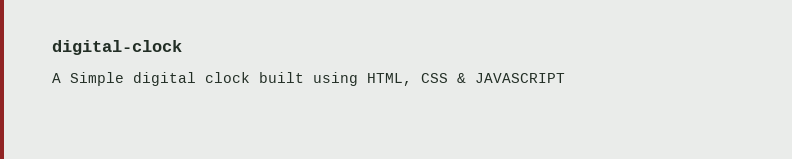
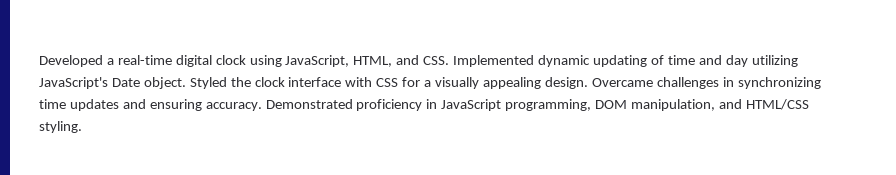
- digital-clock
- A Simple digital clock built using HTML, CSS & JAVASCRIPT
+ Developed a real-time digital clock using JavaScript, HTML, and CSS. Implemented dynamic updating of time and day utilizing JavaScript's Date object. Styled the clock interface with CSS for a visually appealing design. Overcame challenges in synchronizing time updates and ensuring accuracy. Demonstrated proficiency in JavaScript programming, DOM manipulation, and HTML/CSS styling.

